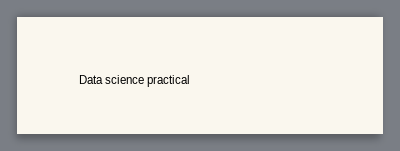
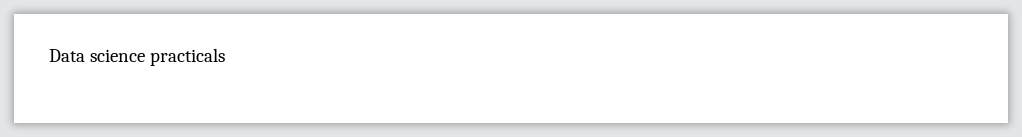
- Data science practical
+ Data science practicals

